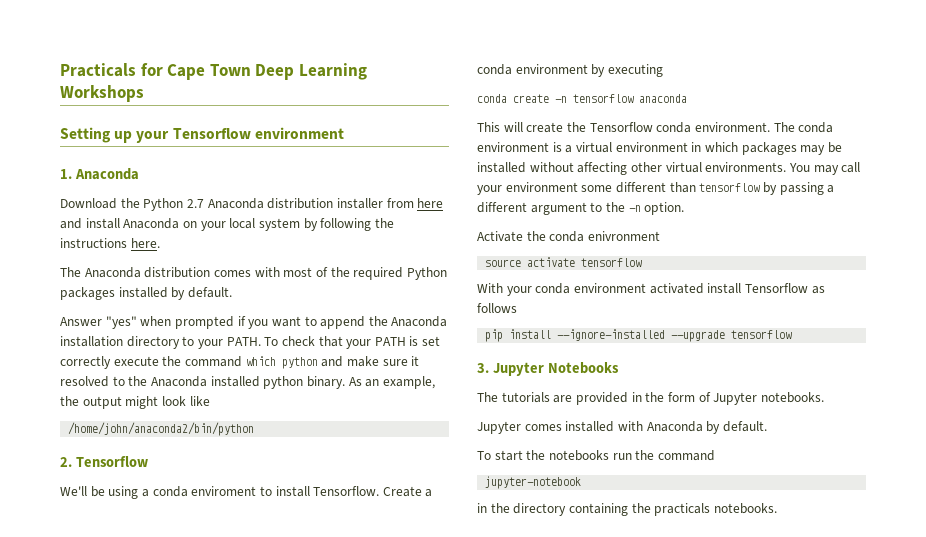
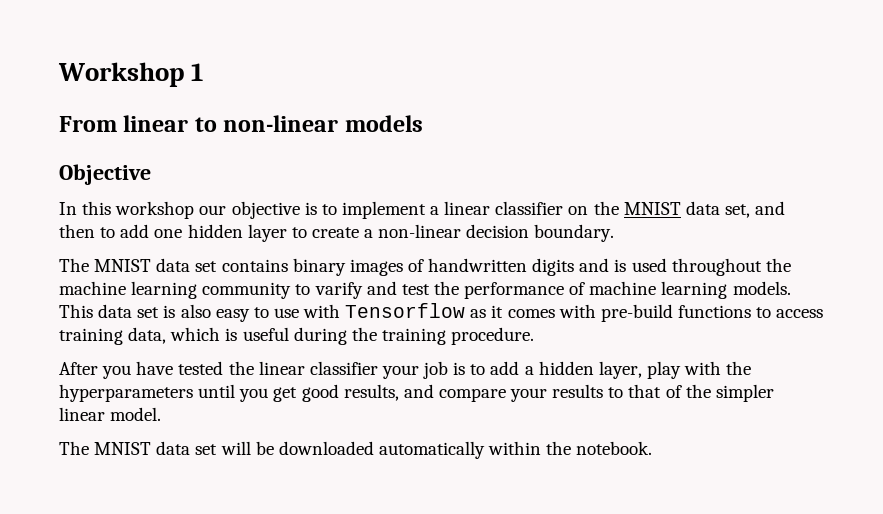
- Practicals for Cape Town Deep Learning Workshops
- Setting up your Tensorflow environment
- 1. Anaconda
- Download the Python 2.7 Anaconda distribution installer from here and install Anaconda on your local system by following the instructions here.
- The Anaconda distribution comes with most of the required Python packages installed by default.
- Answer "yes" when prompted if you want to append the Anaconda installation directory to your PATH. To check that your PATH is set correctly execute the command which python and make sure it resolved to the Anaconda installed python binary. As an example, the output might look like
- /home/john/anaconda2/bin/python
- 2. Tensorflow
- We'll be using a conda enviroment to install Tensorflow. Create a conda environment by executing
- conda create -n tensorflow anaconda
- This will create the Tensorflow conda environment. The conda environment is a virtual environment in which packages may be installed without affecting other virtual environments. You may call your environment some different than tensorflow by passing a different argument to the -n option.
- Activate the conda enivronment
- source activate tensorflow
- With your conda environment activated install Tensorflow as follows
- pip install --ignore-installed --upgrade tensorflow
- 3. Jupyter Notebooks
- The tutorials are provided in the form of Jupyter notebooks.
- Jupyter comes installed with Anaconda by default.
- To start the notebooks run the command
- jupyter-notebook
- in the directory containing the practicals notebooks.
+ Workshop 1
+ From linear to non-linear models
+ Objective
+ In this workshop our objective is to implement a linear classifier on the MNIST data set, and then to add one hidden layer to create a non-linear decision boundary.
+ The MNIST data set contains binary images of handwritten digits and is used throughout the machine learning community to varify and test the performance of machine learning models. This data set is also easy to use with Tensorflow as it comes with pre-build functions to access training data, which is useful during the training procedure.
+ After you have tested the linear classifier your job is to add a hidden layer, play with the hyperparameters until you get good results, and compare your results to that of the simpler linear model.
+ The MNIST data set will be downloaded automatically within the notebook.

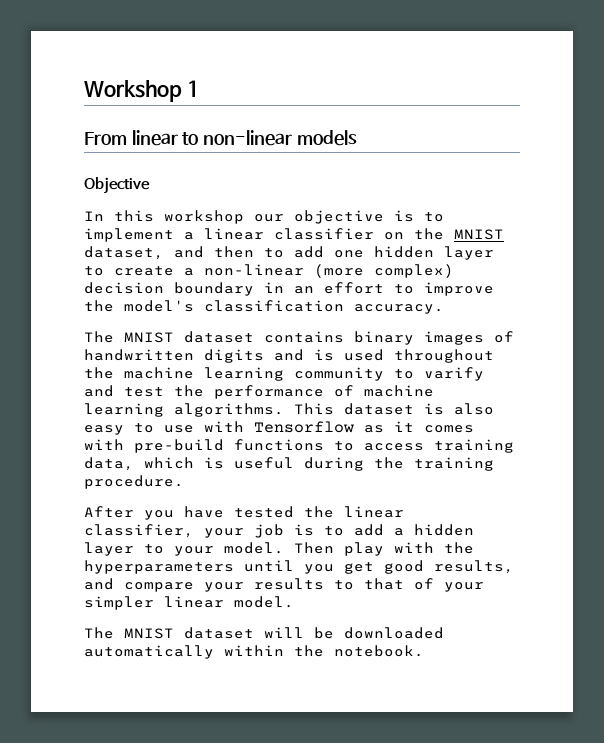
- In this workshop our objective is to implement a linear classifier on the MNIST data set, and then to add one hidden layer to create a non-linear decision boundary.
- The MNIST data set contains binary images of handwritten digits and is used throughout the machine learning community to varify and test the performance of machine learning models. This data set is also easy to use with Tensorflow as it comes with pre-build functions to access training data, which is useful during the training procedure.
+ In this workshop our objective is to implement a linear classifier on the MNIST dataset, and then to add one hidden layer to create a non-linear (more complex) decision boundary in an effort to improve the model's classification accuracy.
+ The MNIST dataset contains binary images of handwritten digits and is used throughout the machine learning community to varify and test the performance of machine learning algorithms. This dataset is also easy to use with Tensorflow as it comes with pre-build functions to access training data, which is useful during the training procedure.
- After you have tested the linear classifier your job is to add a hidden layer, play with the hyperparameters until you get good results, and compare your results to that of the simpler linear model.
+ After you have tested the linear classifier, your job is to add a hidden layer to your model. Then play with the hyperparameters until you get good results, and compare your results to that of your simpler linear model.
- The MNIST data set will be downloaded automatically within the notebook.
+ The MNIST dataset will be downloaded automatically within the notebook.

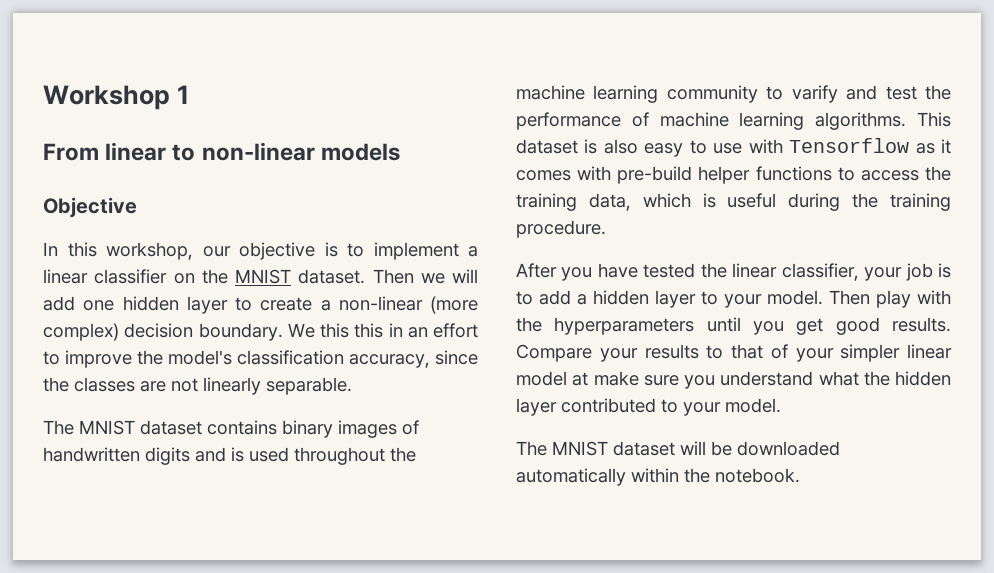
- In this workshop our objective is to implement a linear classifier on the MNIST dataset, and then to add one hidden layer to create a non-linear (more complex) decision boundary in an effort to improve the model's classification accuracy.
+ In this workshop, our objective is to implement a linear classifier on the MNIST dataset. Then we will add one hidden layer to create a non-linear (more complex) decision boundary. We this this in an effort to improve the model's classification accuracy, since the classes are not linearly separable.
- This dataset is also easy to use with Tensorflow as it comes with pre-build functions to access training data, which is useful during the training procedure.
+ This dataset is also easy to use with Tensorflow as it comes with pre-build helper functions to access the training data, which is useful during the training procedure.
- Then play with the hyperparameters until you get good results, and compare your results to that of your simpler linear model.
+ Then play with the hyperparameters until you get good results. Compare your results to that of your simpler linear model at make sure you understand what the hidden layer contributed to your model.

